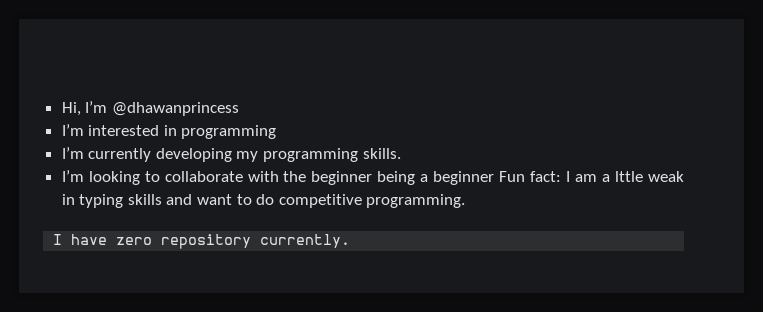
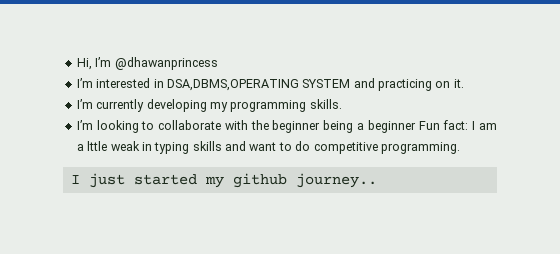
- I’m interested in programming
+ I’m interested in DSA,DBMS,OPERATING SYSTEM and practicing on it.
- I have zero repository currently.
+ I just started my github journey..

